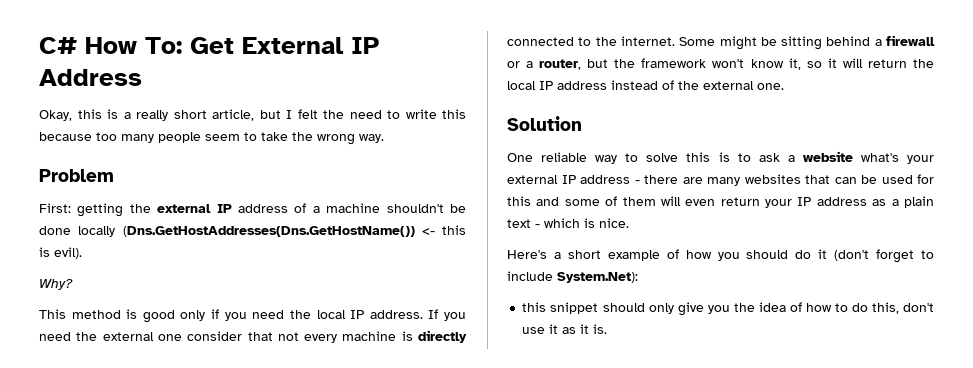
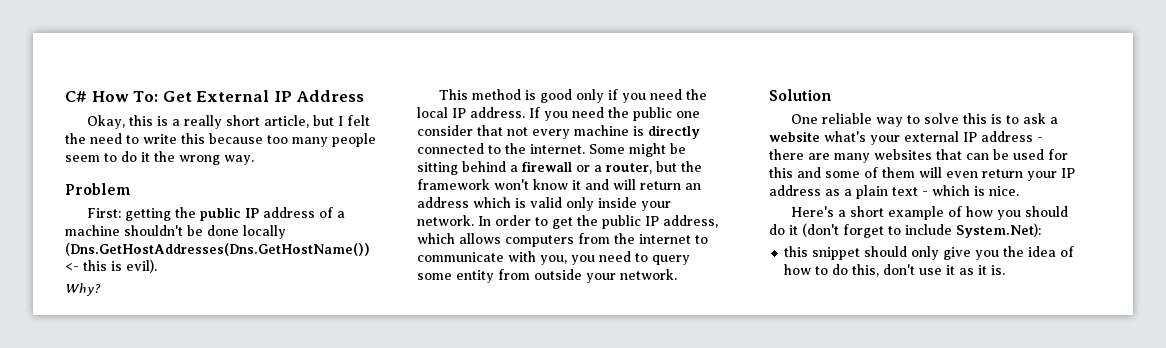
- Okay, this is a really short article, but I felt the need to write this because too many people seem to take the wrong way.
+ Okay, this is a really short article, but I felt the need to write this because too many people seem to do it the wrong way.
- First: getting the external IP address of a machine shouldn't be done locally (Dns.GetHostAddresses(Dns.GetHostName()) <- this is evil).
+ First: getting the public IP address of a machine shouldn't be done locally (Dns.GetHostAddresses(Dns.GetHostName()) <- this is evil).
- If you need the external one consider that not every machine is directly connected to the internet.
+ If you need the public one consider that not every machine is directly connected to the internet.
- Some might be sitting behind a firewall or a router, but the framework won't know it, so it will return the local IP address instead of the external one.
+ Some might be sitting behind a firewall or a router, but the framework won't know it and will return an address which is valid only inside your network. In order to get the public IP address, which allows computers from the internet to communicate with you, you need to query some entity from outside your network.

